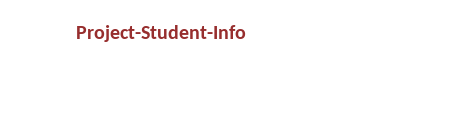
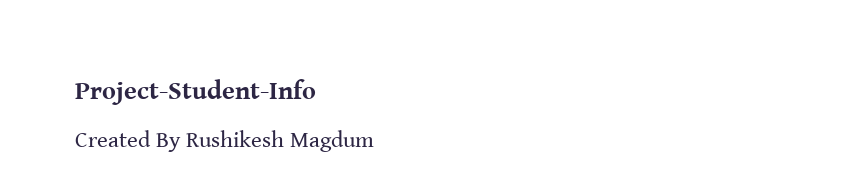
+ Created By Rushikesh Magdum

